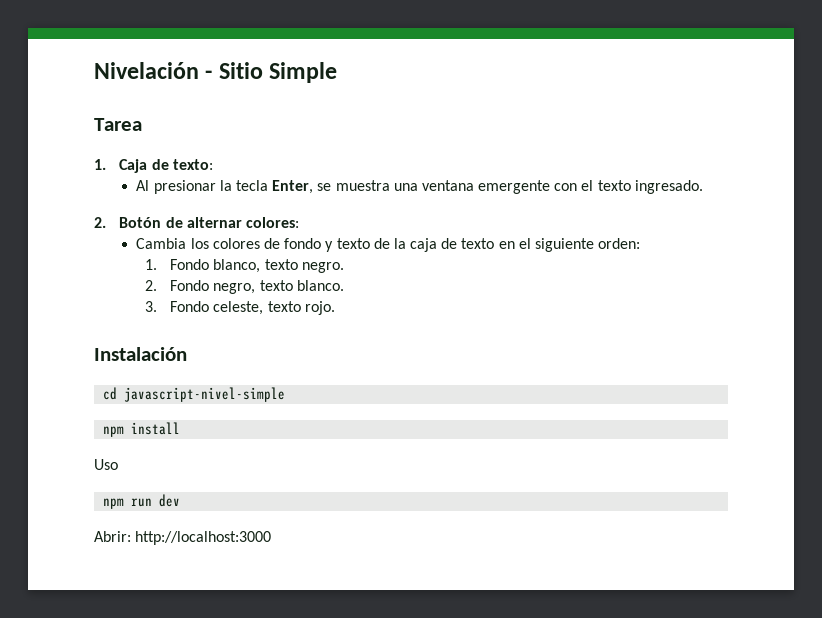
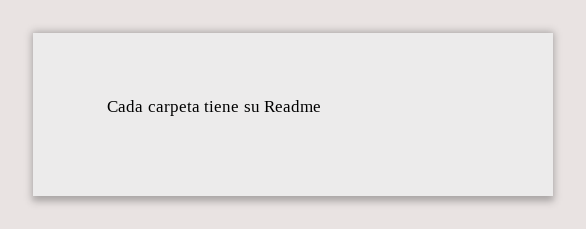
- Nivelación - Sitio Simple
- Tarea
- 1. Caja de texto:
- Al presionar la tecla Enter, se muestra una ventana emergente con el texto ingresado.
- 2. Botón de alternar colores:
- Cambia los colores de fondo y texto de la caja de texto en el siguiente orden:
- 1. Fondo blanco, texto negro.
- 2. Fondo negro, texto blanco.
- 3. Fondo celeste, texto rojo.
- Instalación
- cd javascript-nivel-simple
- npm install
- Uso
- npm run dev
- Abrir: http://localhost:3000
+ Cada carpeta tiene su Readme

